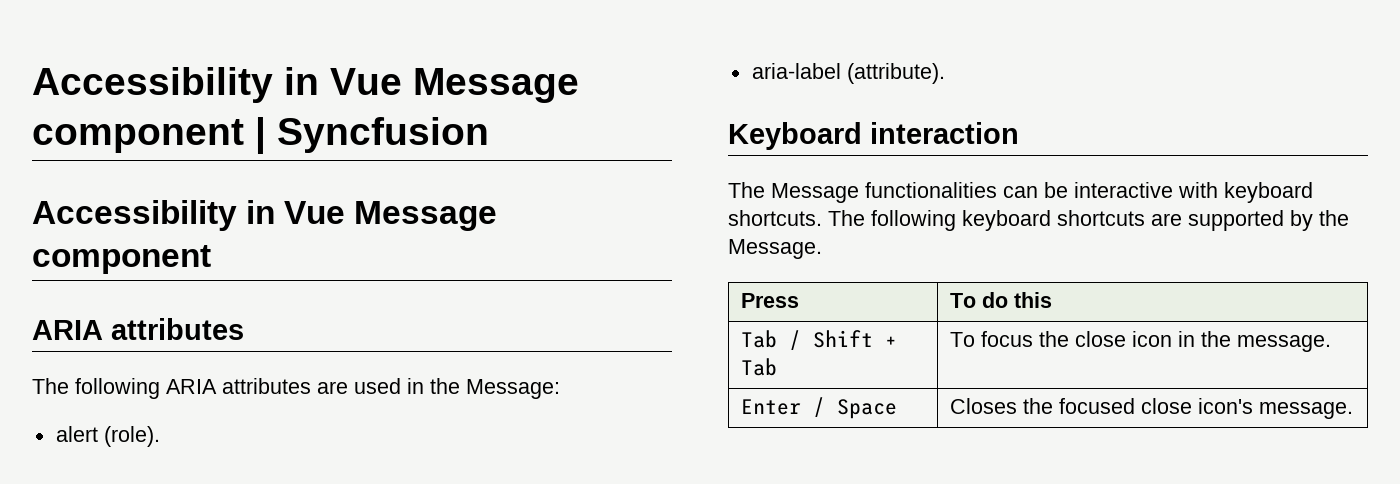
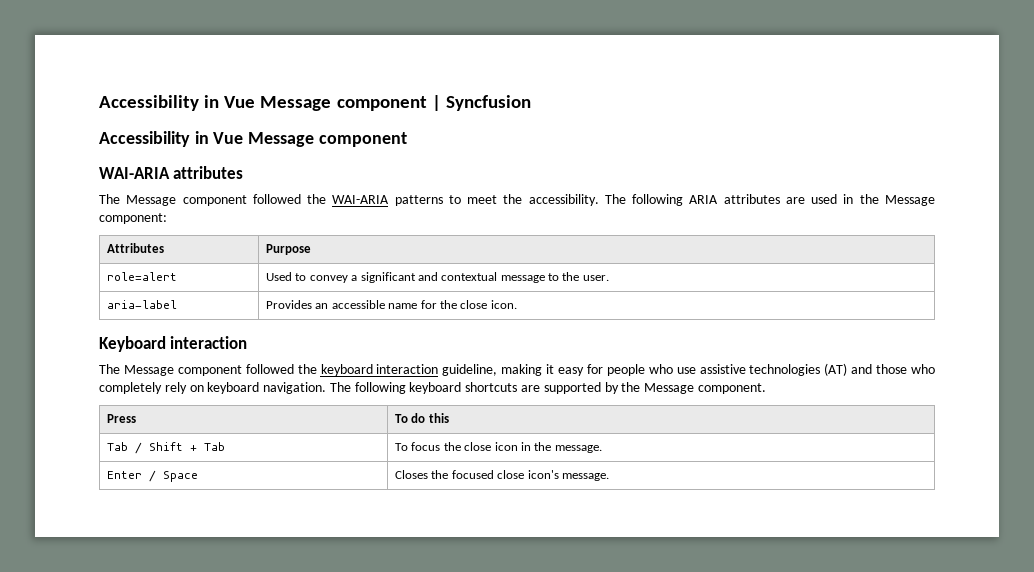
  Accessibility in Vue Message component | Syncfusion
  Accessibility in Vue Message component
- ARIA attributes
+ WAI-ARIA attributes
- The following ARIA attributes are used in the Message:
- alert (role).
- aria-label (attribute).
+ The Message component followed the WAI-ARIA patterns to meet the accessibility. The following ARIA attributes are used in the Message component:
+ Attributes | Purpose
+ role=alert | Used to convey a significant and contextual message to the user.
+ aria-label | Provides an accessible name for the close icon.
  Keyboard interaction
- The Message functionalities can be interactive with keyboard shortcuts.
+ The Message component followed the keyboard interaction guideline, making it easy for people who use assistive technologies (AT) and those who completely rely on keyboard navigation.
- The following keyboard shortcuts are supported by the Message.
+ The following keyboard shortcuts are supported by the Message component.

